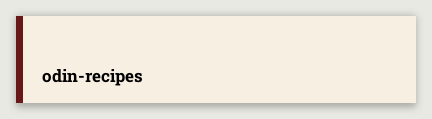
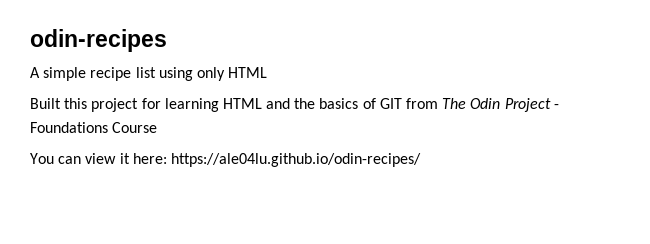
+ A simple recipe list using only HTML
+ Built this project for learning HTML and the basics of GIT from The Odin Project - Foundations Course
+ You can view it here: https://ale04lu.github.io/odin-recipes/

